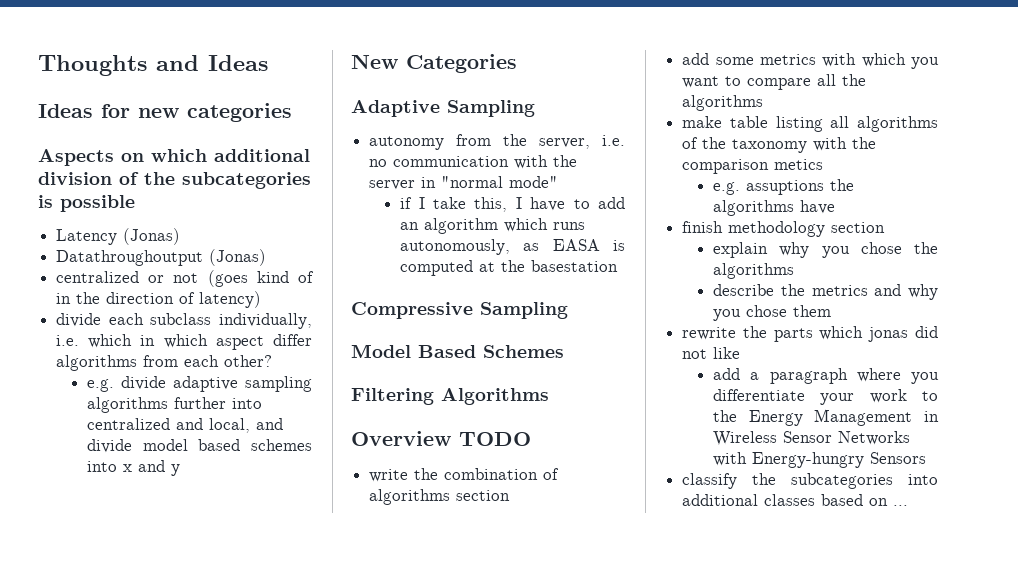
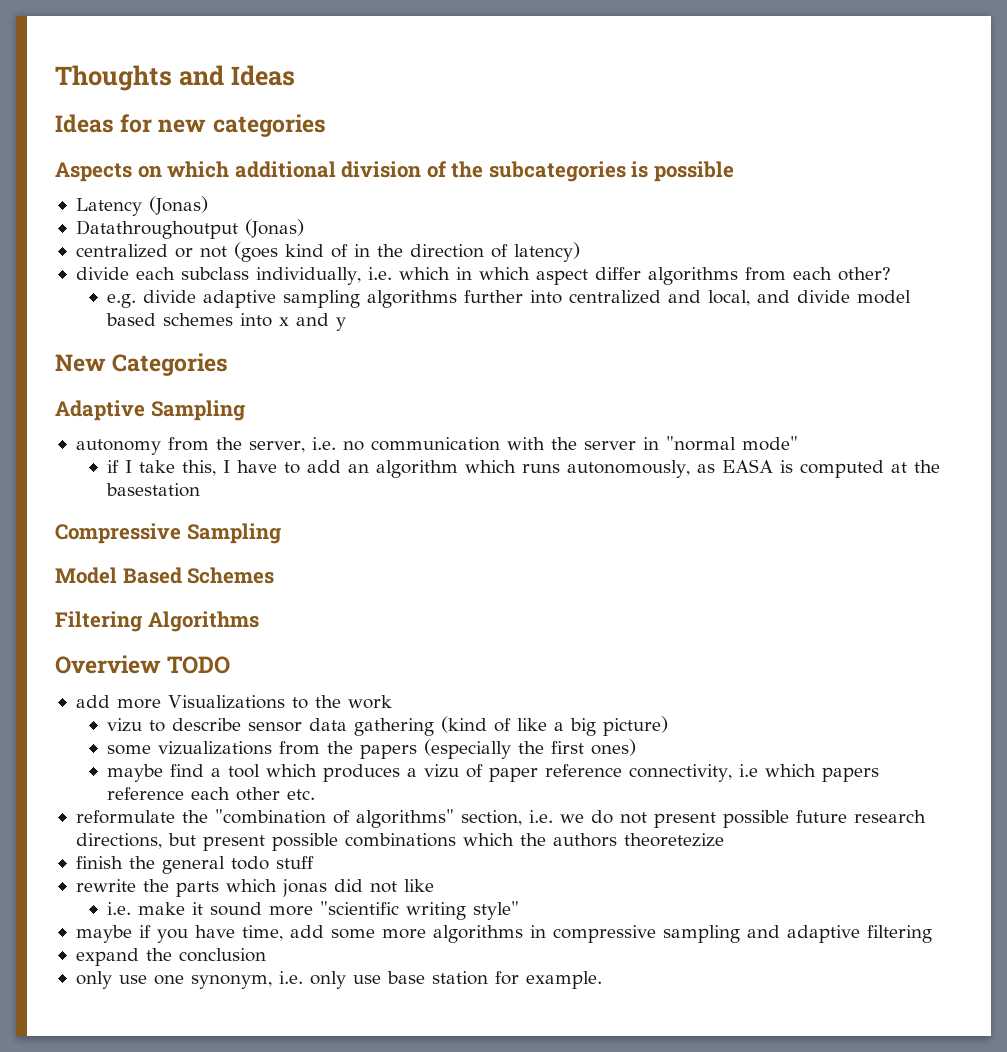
- write the combination of algorithms section
- add some metrics with which you want to compare all the algorithms
- make table listing all algorithms of the taxonomy with the comparison metics
- e.g. assuptions the algorithms have
- finish methodology section
- explain why you chose the algorithms
- describe the metrics and why you chose them
+ add more Visualizations to the work
+ vizu to describe sensor data gathering (kind of like a big picture)
+ some vizualizations from the papers (especially the first ones)
+ maybe find a tool which produces a vizu of paper reference connectivity, i.e which papers reference each other etc.
+ reformulate the "combination of algorithms" section, i.e. we do not present possible future research directions, but present possible combinations which the authors theoretezize
+ finish the general todo stuff
- add a paragraph where you differentiate your work to the Energy Management in Wireless Sensor Networks with Energy-hungry Sensors
- classify the subcategories into additional classes based on ...
+ i.e. make it sound more "scientific writing style"
+ maybe if you have time, add some more algorithms in compressive sampling and adaptive filtering
+ expand the conclusion
+ only use one synonym, i.e. only use base station for example.

